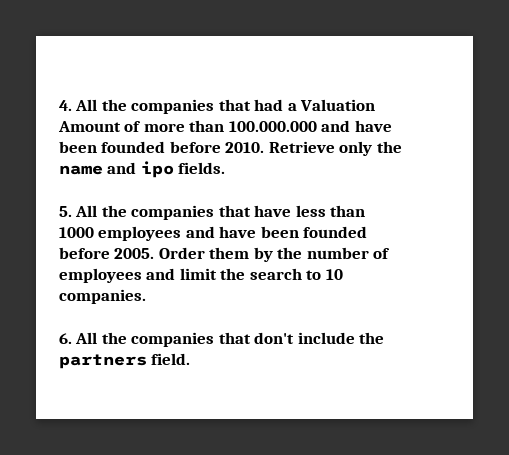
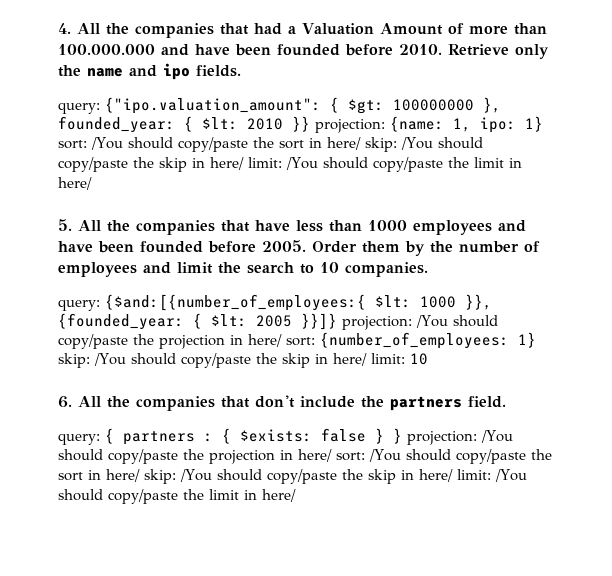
+ query: {"ipo.valuation_amount": { $gt: 100000000 }, founded_year: { $lt: 2010 }} projection: {name: 1, ipo: 1} sort: /You should copy/paste the sort in here/ skip: /You should copy/paste the skip in here/ limit: /You should copy/paste the limit in here/
+ query: {$and:[{number_of_employees:{ $lt: 1000 }}, {founded_year: { $lt: 2005 }}]} projection: /You should copy/paste the projection in here/ sort: {number_of_employees: 1} skip: /You should copy/paste the skip in here/ limit: 10
+ query: { partners : { $exists: false } } projection: /You should copy/paste the projection in here/ sort: /You should copy/paste the sort in here/ skip: /You should copy/paste the skip in here/ limit: /You should copy/paste the limit in here/

